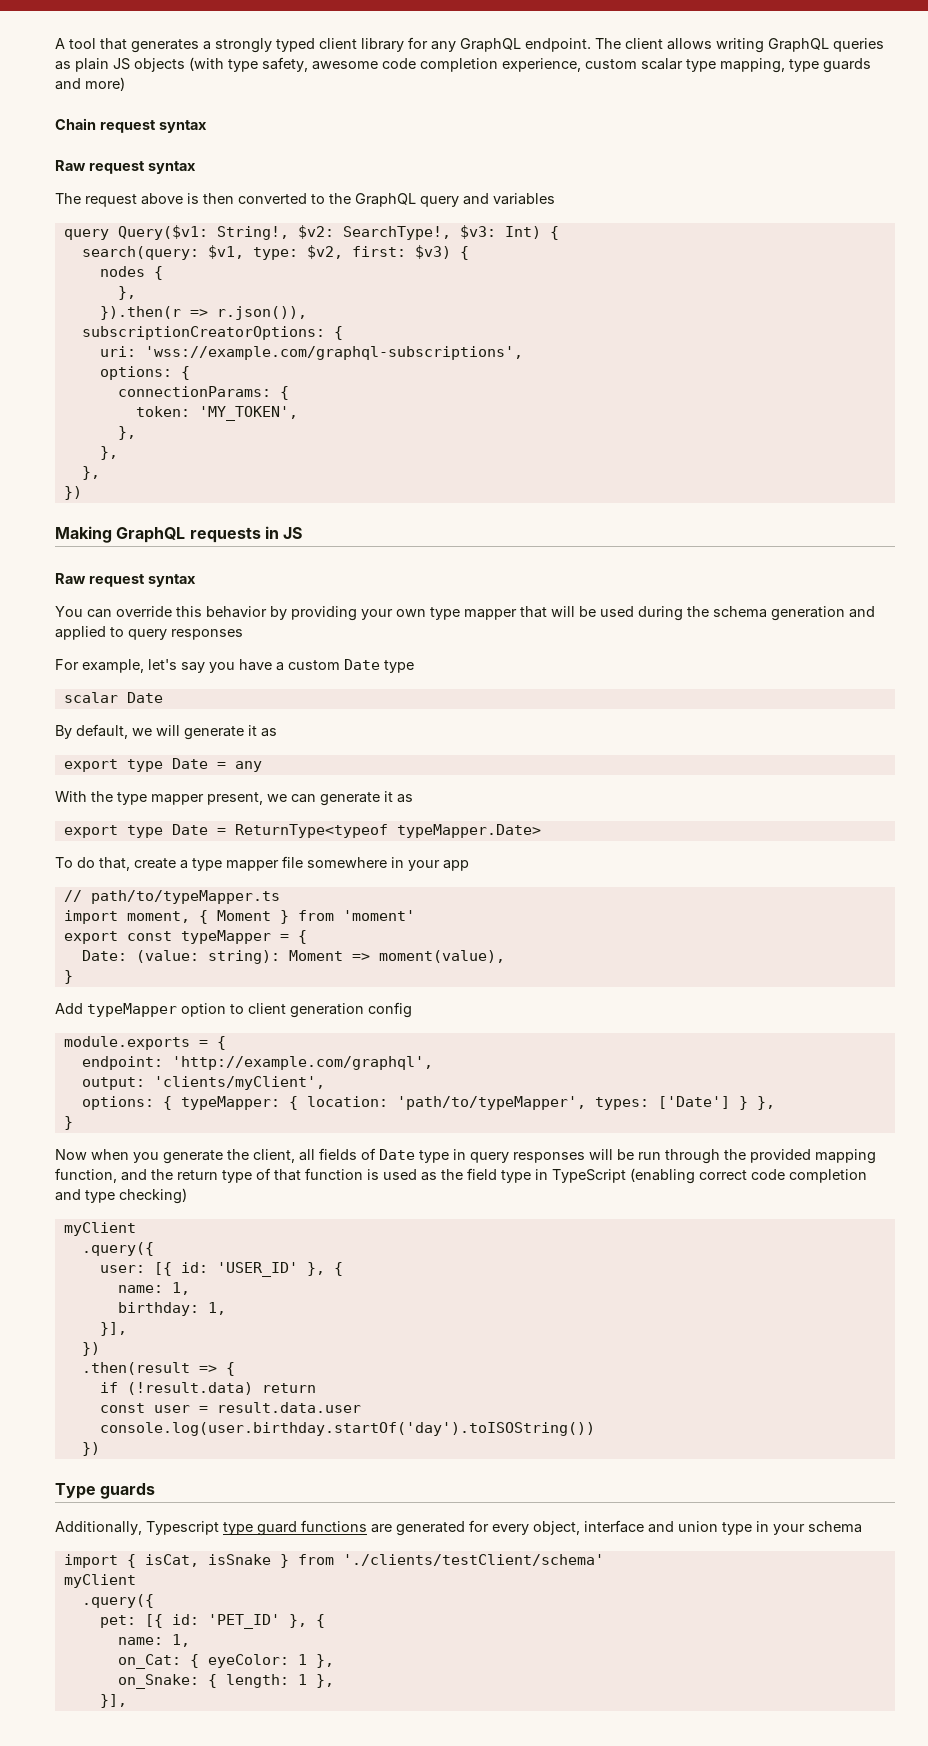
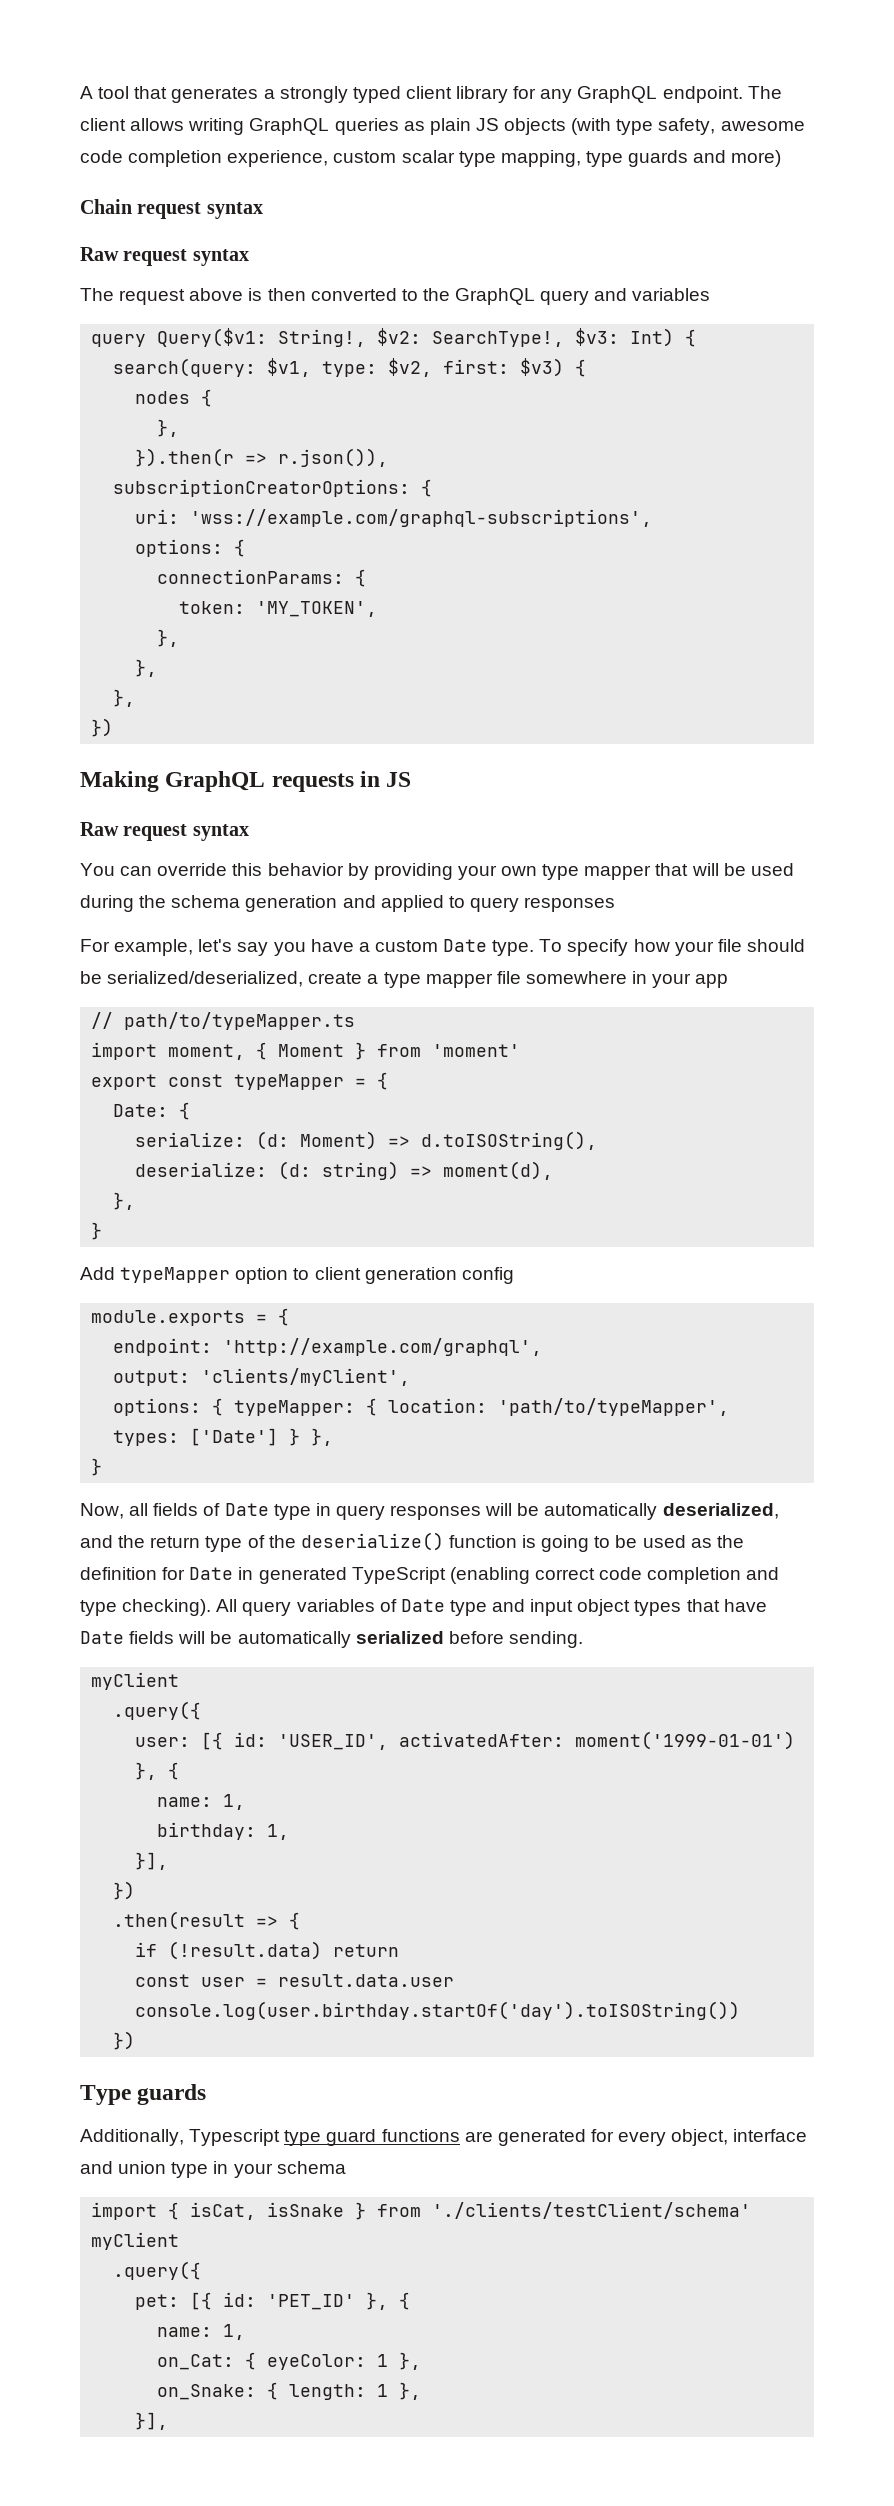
- For example, let's say you have a custom Date type
- scalar Date
- By default, we will generate it as
- export type Date = any
- With the type mapper present, we can generate it as
- export type Date = ReturnType<typeof typeMapper.Date>
- To do that, create a type mapper file somewhere in your app
+ For example, let's say you have a custom Date type. To specify how your file should be serialized/deserialized, create a type mapper file somewhere in your app
- Date: (value: string): Moment => moment(value),
+ Date: {
+ serialize: (d: Moment) => d.toISOString(),
+ deserialize: (d: string) => moment(d),
+ },
- Now when you generate the client, all fields of Date type in query responses will be run through the provided mapping function, and the return type of that function is used as the field type in TypeScript (enabling correct code completion and type checking)
+ Now, all fields of Date type in query responses will be automatically deserialized, and the return type of the deserialize() function is going to be used as the definition for Date in generated TypeScript (enabling correct code completion and type checking). All query variables of Date type and input object types that have Date fields will be automatically serialized before sending.
- user: [{ id: 'USER_ID' }, {
+ user: [{ id: 'USER_ID', activatedAfter: moment('1999-01-01') }, {

